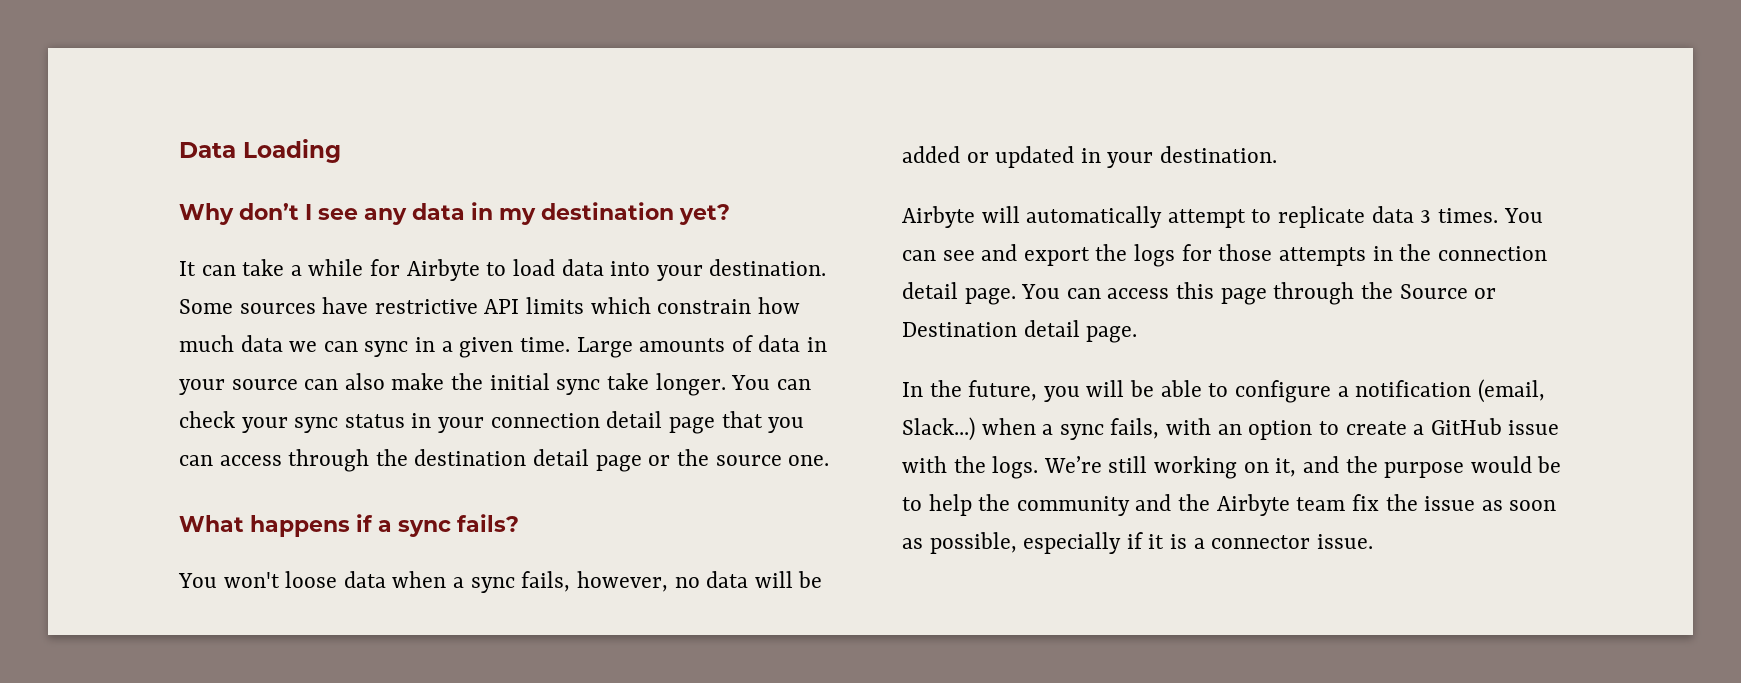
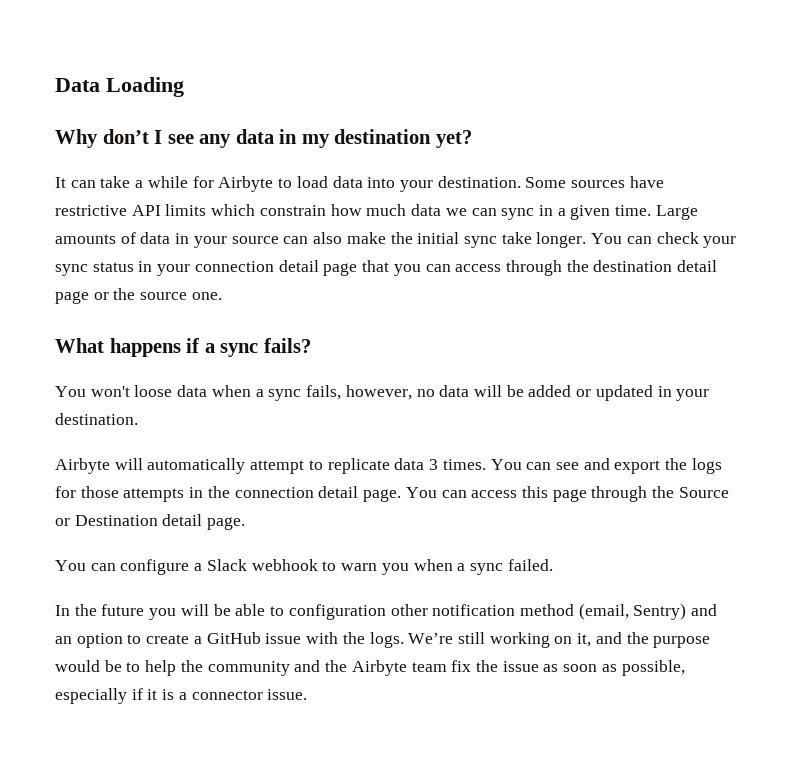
+ You can configure a Slack webhook to warn you when a sync failed.
- In the future, you will be able to configure a notification (email, Slack...) when a sync fails, with an option to create a GitHub issue with the logs.
+ In the future you will be able to configuration other notification method (email, Sentry) and an option to create a GitHub issue with the logs.

